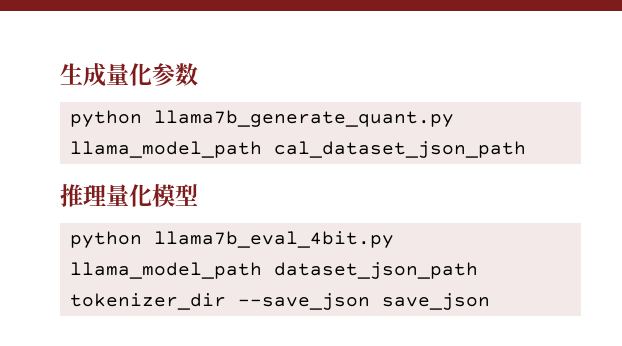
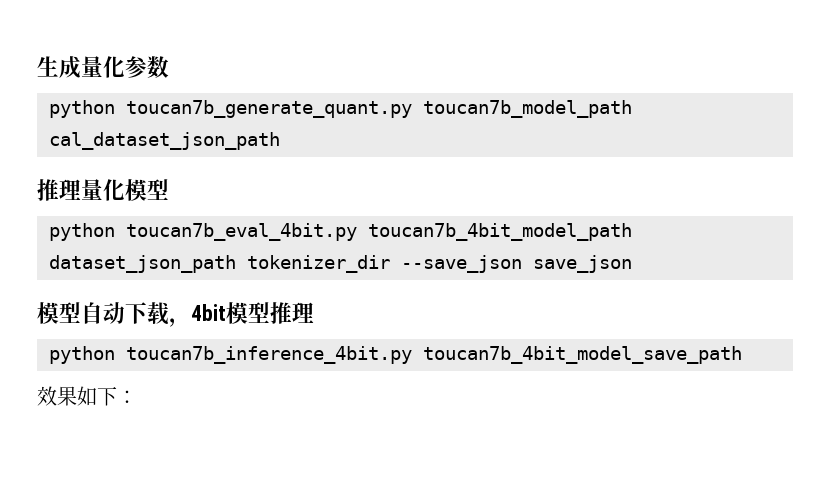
- python llama7b_generate_quant.py llama_model_path cal_dataset_json_path
+ python toucan7b_generate_quant.py toucan7b_model_path cal_dataset_json_path
- python llama7b_eval_4bit.py llama_model_path dataset_json_path tokenizer_dir --save_json save_json
+ python toucan7b_eval_4bit.py toucan7b_4bit_model_path dataset_json_path tokenizer_dir --save_json save_json
+ 模型自动下载，4bit模型推理
+ python toucan7b_inference_4bit.py toucan7b_4bit_model_save_path
+ 效果如下：

